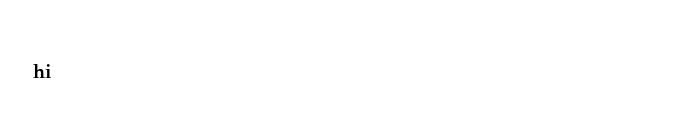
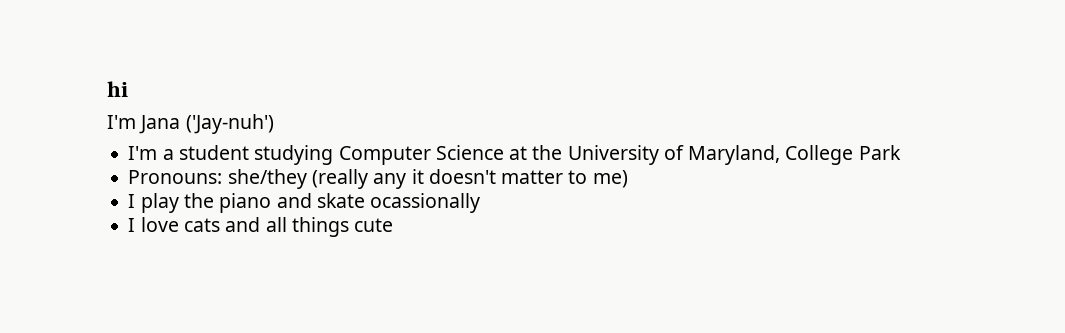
+ I'm Jana ('Jay-nuh')
+ I'm a student studying Computer Science at the University of Maryland, College Park
+ Pronouns: she/they (really any it doesn't matter to me)
+ I play the piano and skate ocassionally
+ I love cats and all things cute

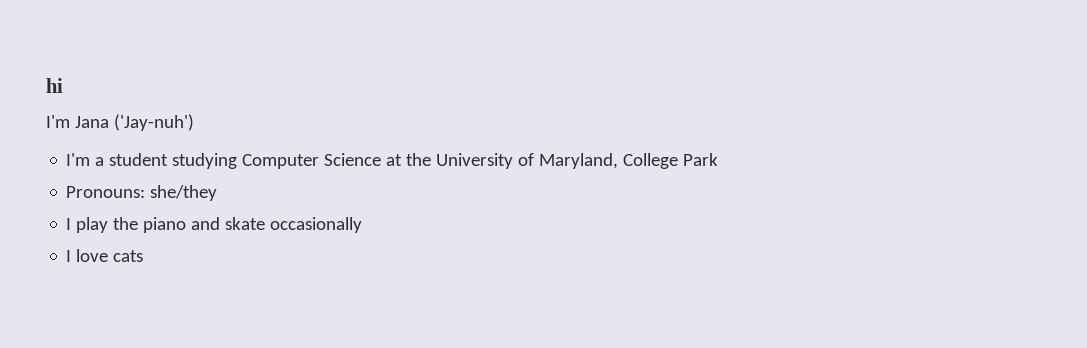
- Pronouns: she/they (really any it doesn't matter to me)
+ Pronouns: she/they
- I play the piano and skate ocassionally
+ I play the piano and skate occasionally
- I love cats and all things cute
+ I love cats

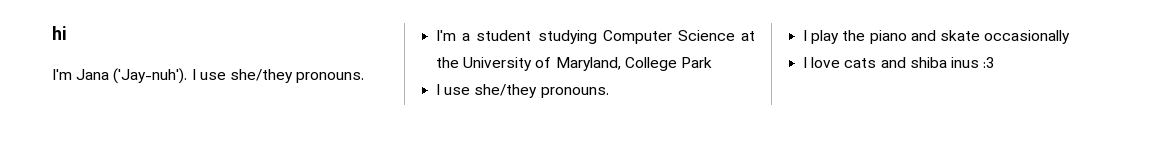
- I'm Jana ('Jay-nuh')
+ I'm Jana ('Jay-nuh'). I use she/they pronouns.
  I'm a student studying Computer Science at the University of Maryland, College Park
- Pronouns: she/they
+ I use she/they pronouns.
- I love cats
+ I love cats and shiba inus :3

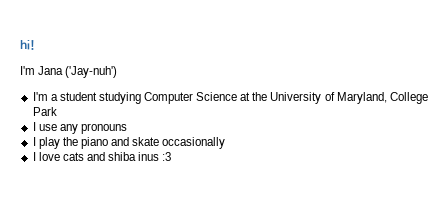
- hi
+ hi!
- I'm Jana ('Jay-nuh'). I use she/they pronouns.
+ I'm Jana ('Jay-nuh')
  I'm a student studying Computer Science at the University of Maryland, College Park
- I use she/they pronouns.
+ I use any pronouns

